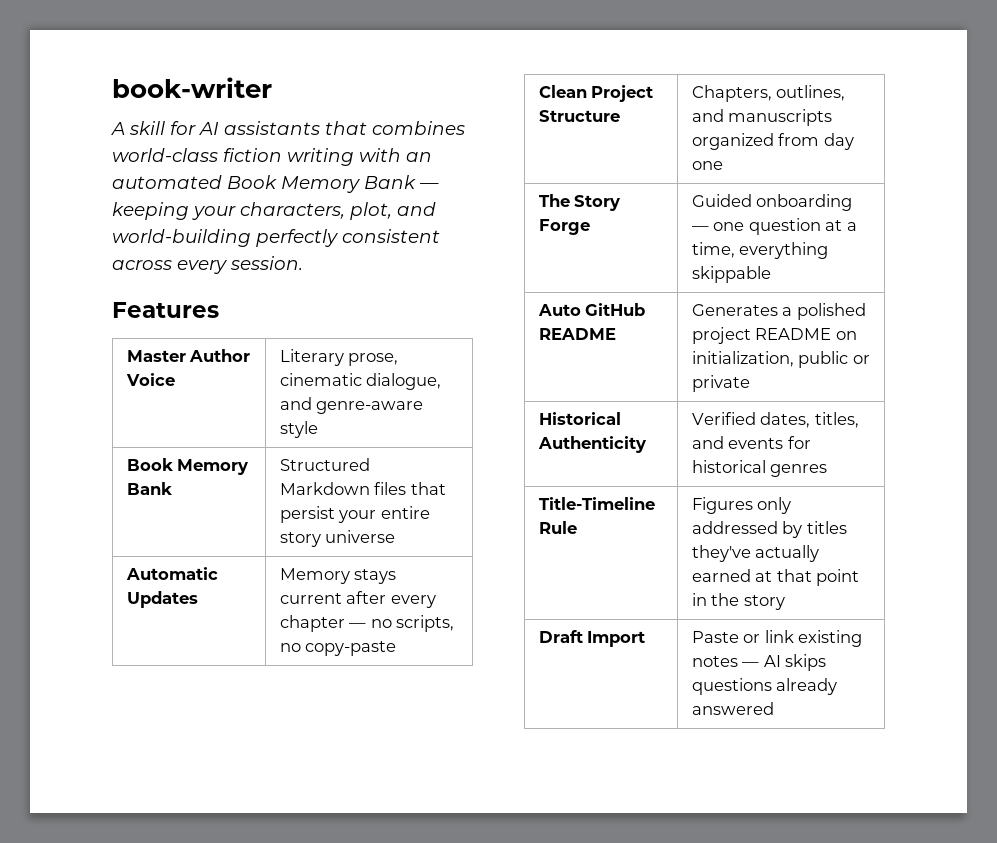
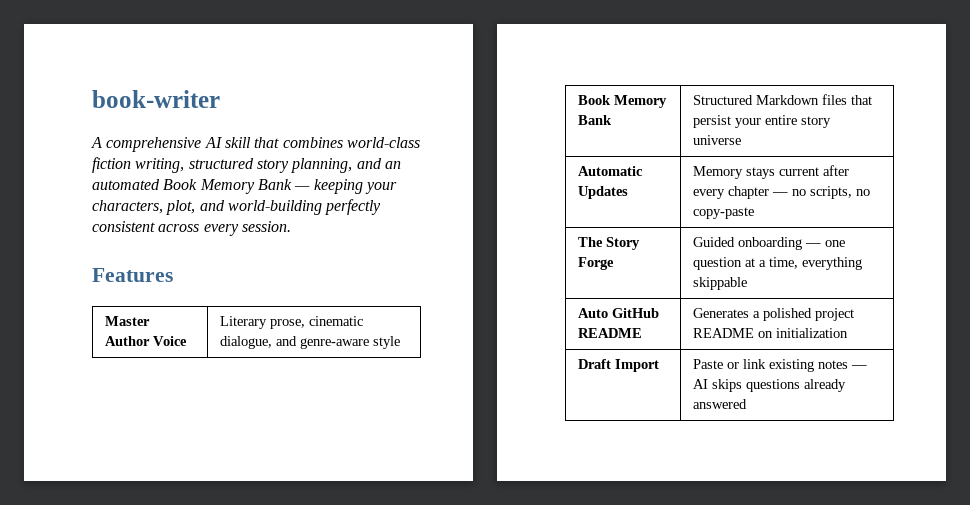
- A skill for AI assistants that combines world-class fiction writing with an automated Book Memory Bank — keeping your characters, plot, and world-building perfectly consistent across every session.
+ A comprehensive AI skill that combines world-class fiction writing, structured story planning, and an automated Book Memory Bank — keeping your characters, plot, and world-building perfectly consistent across every session.
- Clean Project Structure | Chapters, outlines, and manuscripts organized from day one
- Auto GitHub README | Generates a polished project README on initialization, public or private
- Historical Authenticity | Verified dates, titles, and events for historical genres
- Title-Timeline Rule | Figures only addressed by titles they've actually earned at that point in the story
+ Auto GitHub README | Generates a polished project README on initialization

